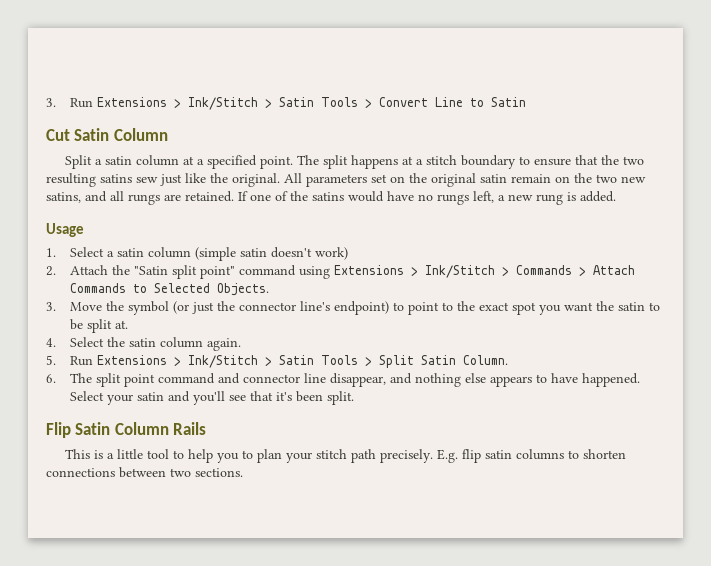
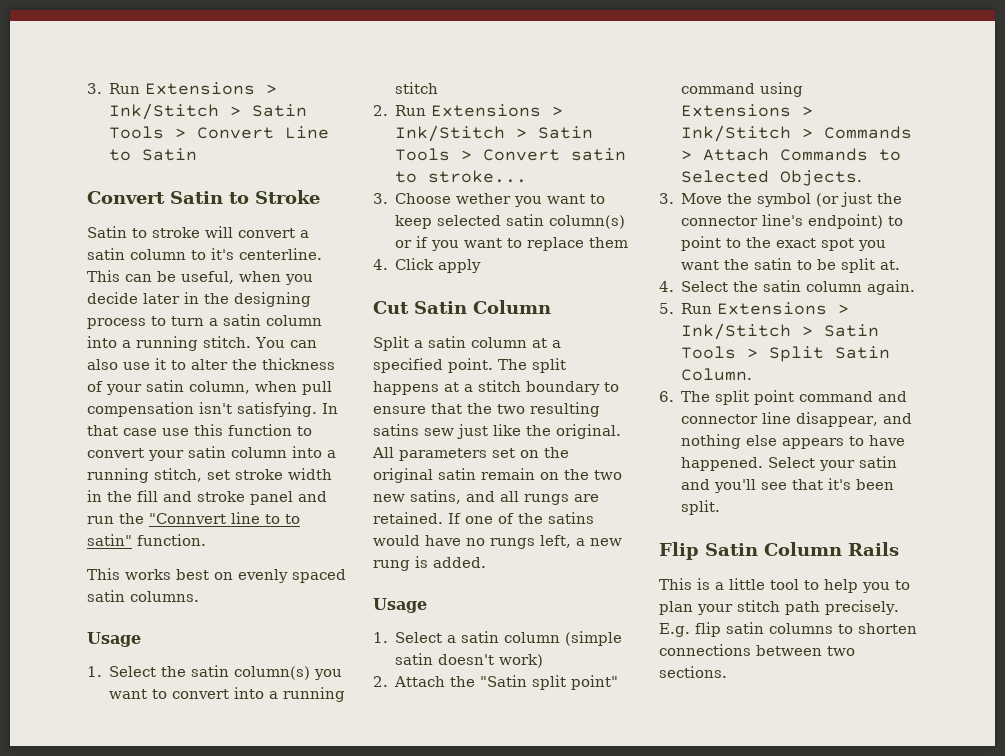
+ Convert Satin to Stroke
+ Satin to stroke will convert a satin column to it's centerline. This can be useful, when you decide later in the designing process to turn a satin column into a running stitch. You can also use it to alter the thickness of your satin column, when pull compensation isn't satisfying. In that case use this function to convert your satin column into a running stitch, set stroke width in the fill and stroke panel and run the "Connvert line to to satin" function.
+ This works best on evenly spaced satin columns.
+ Usage
+ 1. Select the satin column(s) you want to convert into a running stitch
+ 2. Run Extensions > Ink/Stitch > Satin Tools > Convert satin to stroke...
+ 3. Choose wether you want to keep selected satin column(s) or if you want to replace them
+ 4. Click apply

